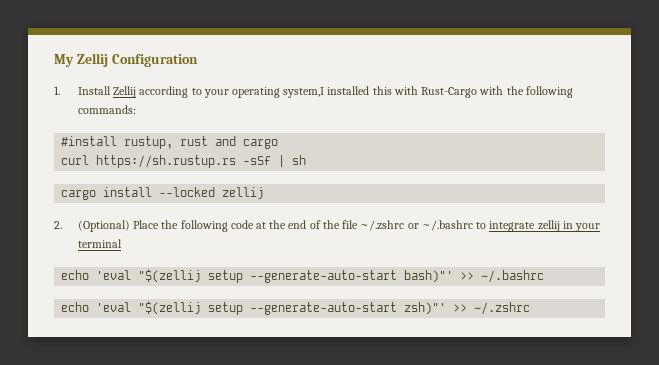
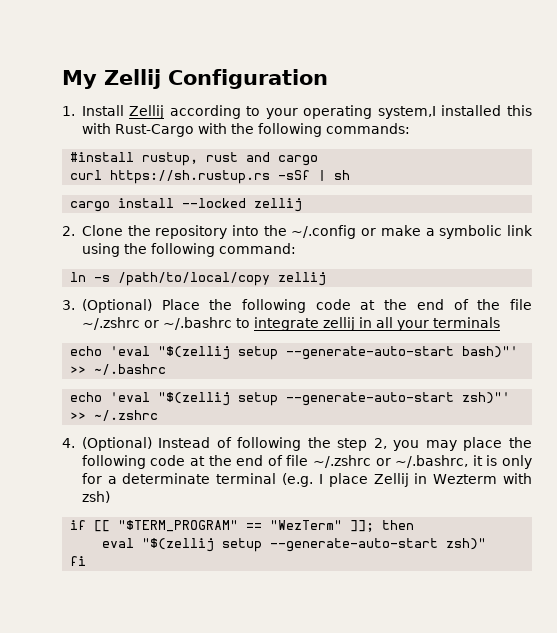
- 2. (Optional) Place the following code at the end of the file ~/.zshrc or ~/.bashrc to integrate zellij in your terminal
+ 2. Clone the repository into the ~/.config or make a symbolic link using the following command:
+ ln -s /path/to/local/copy zellij
+ 3. (Optional) Place the following code at the end of the file ~/.zshrc or ~/.bashrc to integrate zellij in all your terminals
+ 4. (Optional) Instead of following the step 2, you may place the following code at the end of file ~/.zshrc or ~/.bashrc, it is only for a determinate terminal (e.g. I place Zellij in Wezterm with zsh)
+ if [[ "$TERM_PROGRAM" == "WezTerm" ]]; then
+ eval "$(zellij setup --generate-auto-start zsh)"
+ fi

